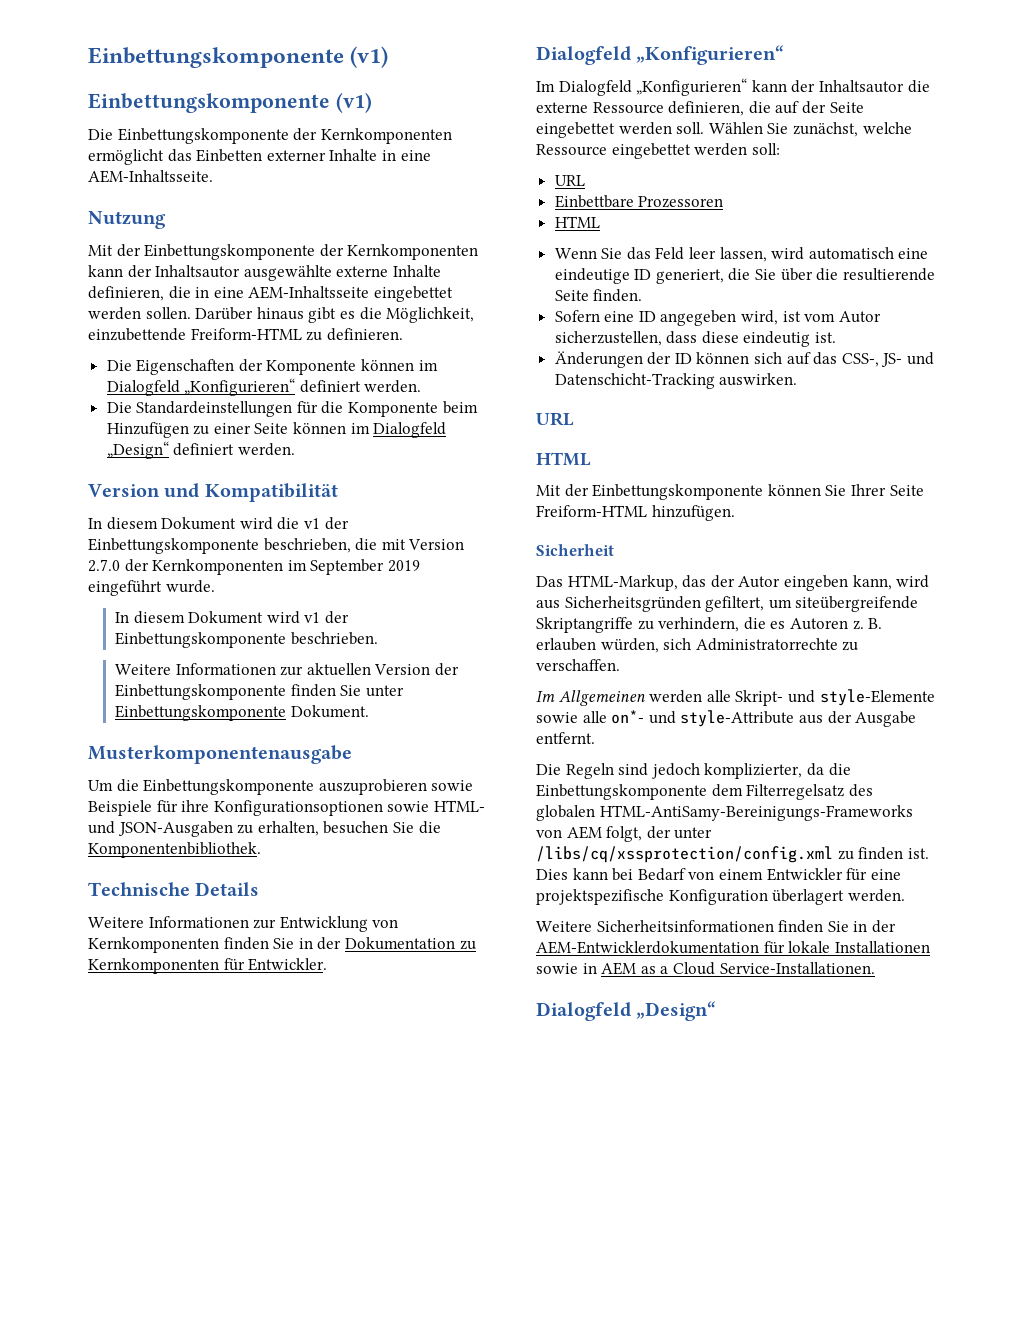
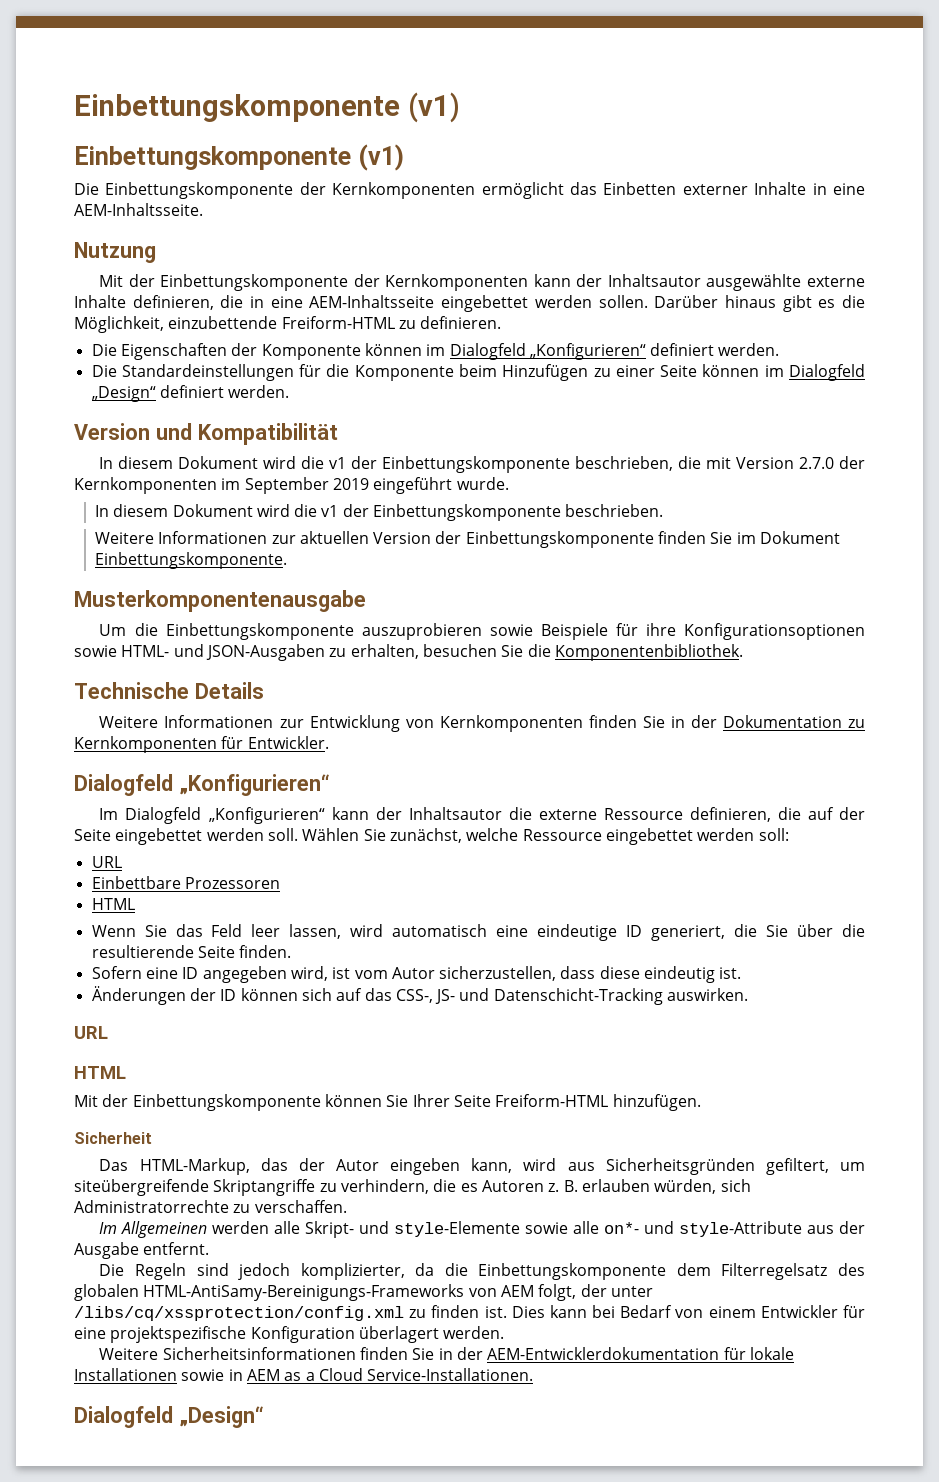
- In diesem Dokument wird v1 der Einbettungskomponente beschrieben.
+ In diesem Dokument wird die v1 der Einbettungskomponente beschrieben.
- Weitere Informationen zur aktuellen Version der Einbettungskomponente finden Sie unter Einbettungskomponente Dokument.
+ Weitere Informationen zur aktuellen Version der Einbettungskomponente finden Sie im Dokument Einbettungskomponente.

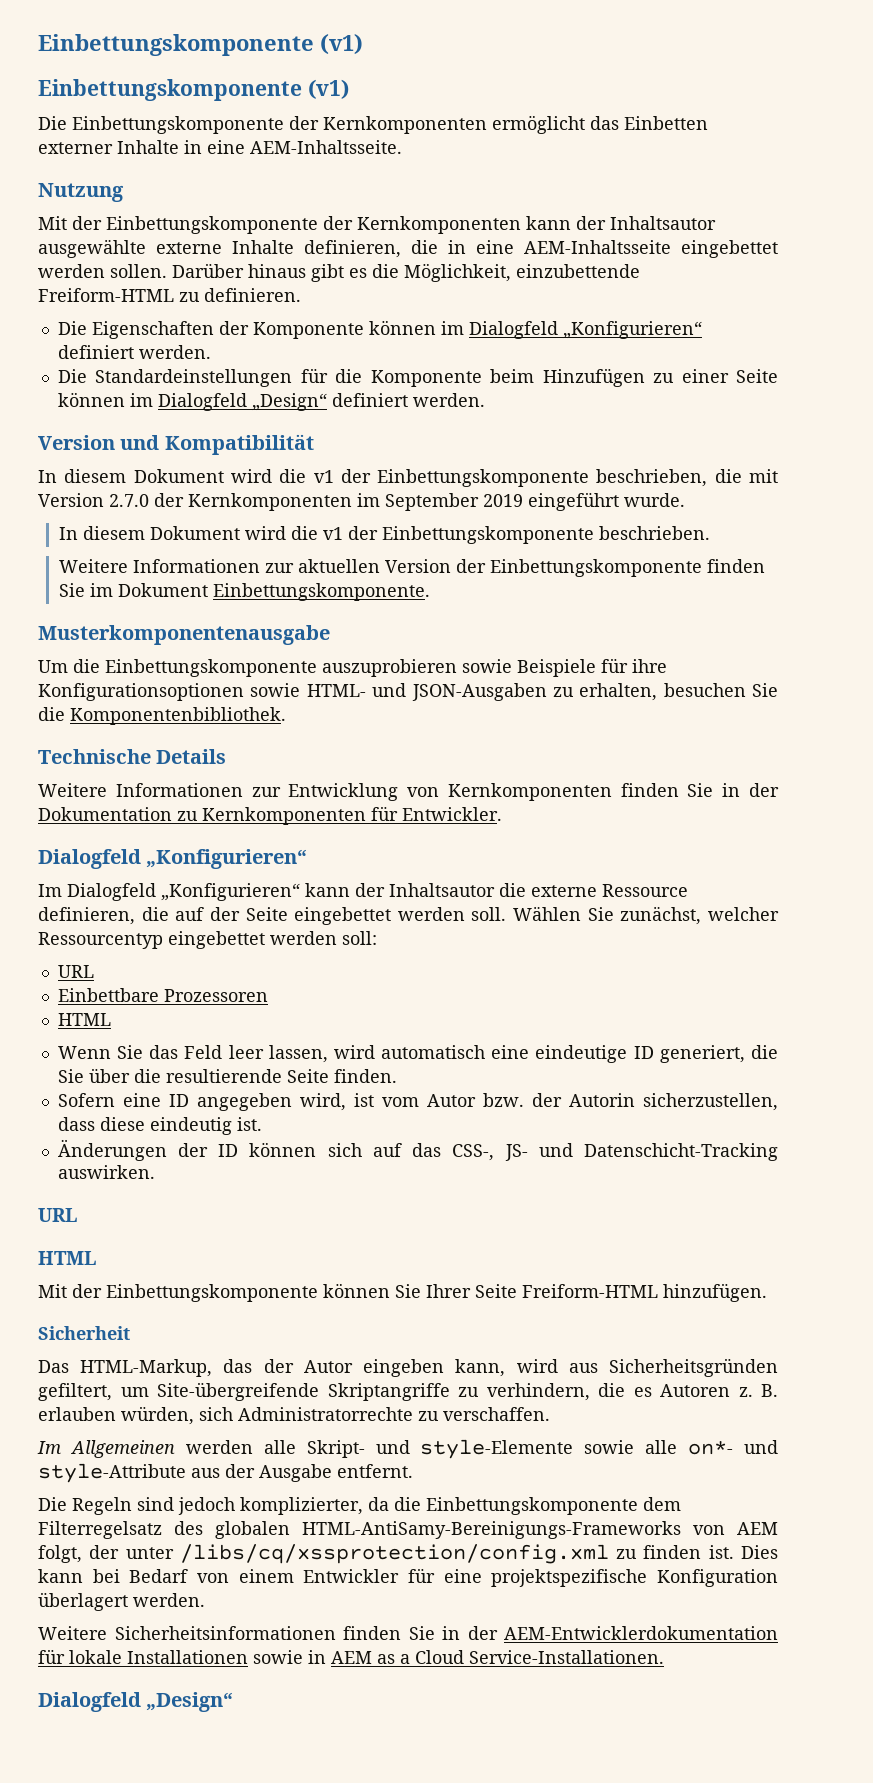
- Wählen Sie zunächst, welche Ressource eingebettet werden soll:
+ Wählen Sie zunächst, welcher Ressourcentyp eingebettet werden soll:
- Sofern eine ID angegeben wird, ist vom Autor sicherzustellen, dass diese eindeutig ist.
+ Sofern eine ID angegeben wird, ist vom Autor bzw. der Autorin sicherzustellen, dass diese eindeutig ist.
- Das HTML-Markup, das der Autor eingeben kann, wird aus Sicherheitsgründen gefiltert, um siteübergreifende Skriptangriffe zu verhindern, die es Autoren z.
+ Das HTML-Markup, das der Autor eingeben kann, wird aus Sicherheitsgründen gefiltert, um Site-übergreifende Skriptangriffe zu verhindern, die es Autoren z.

